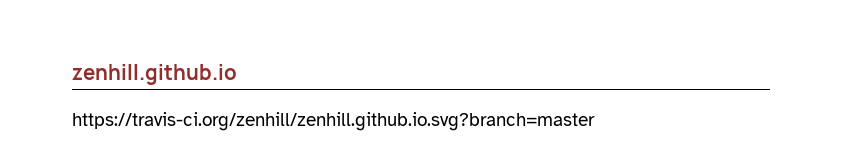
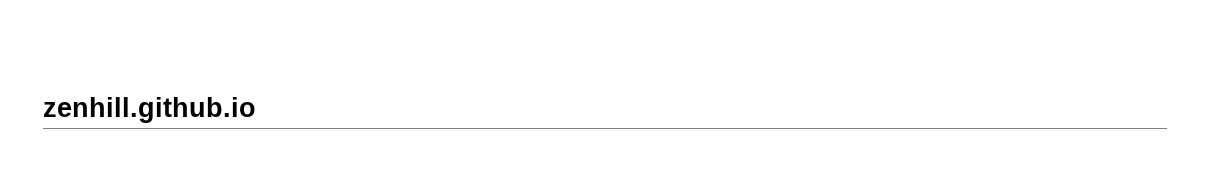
- https://travis-ci.org/zenhill/zenhill.github.io.svg?branch=master

